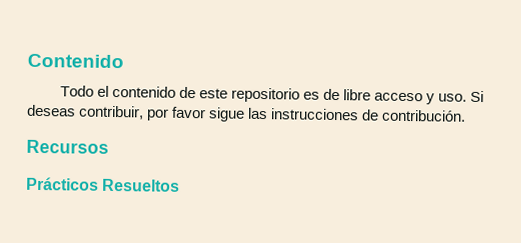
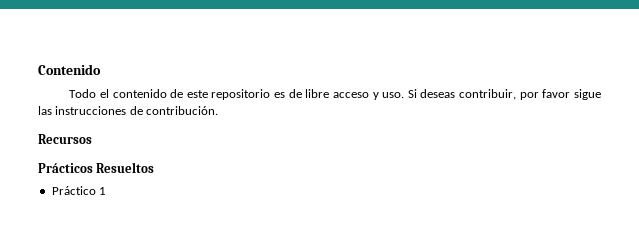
+ Práctico 1

